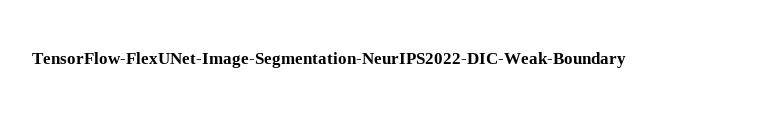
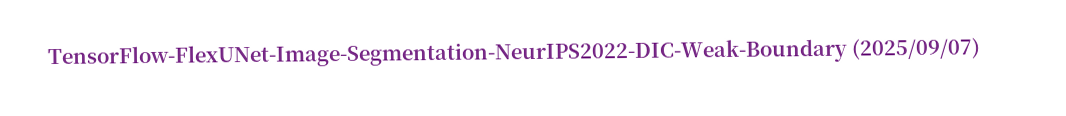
- TensorFlow-FlexUNet-Image-Segmentation-NeurIPS2022-DIC-Weak-Boundary
+ TensorFlow-FlexUNet-Image-Segmentation-NeurIPS2022-DIC-Weak-Boundary (2025/09/07)

